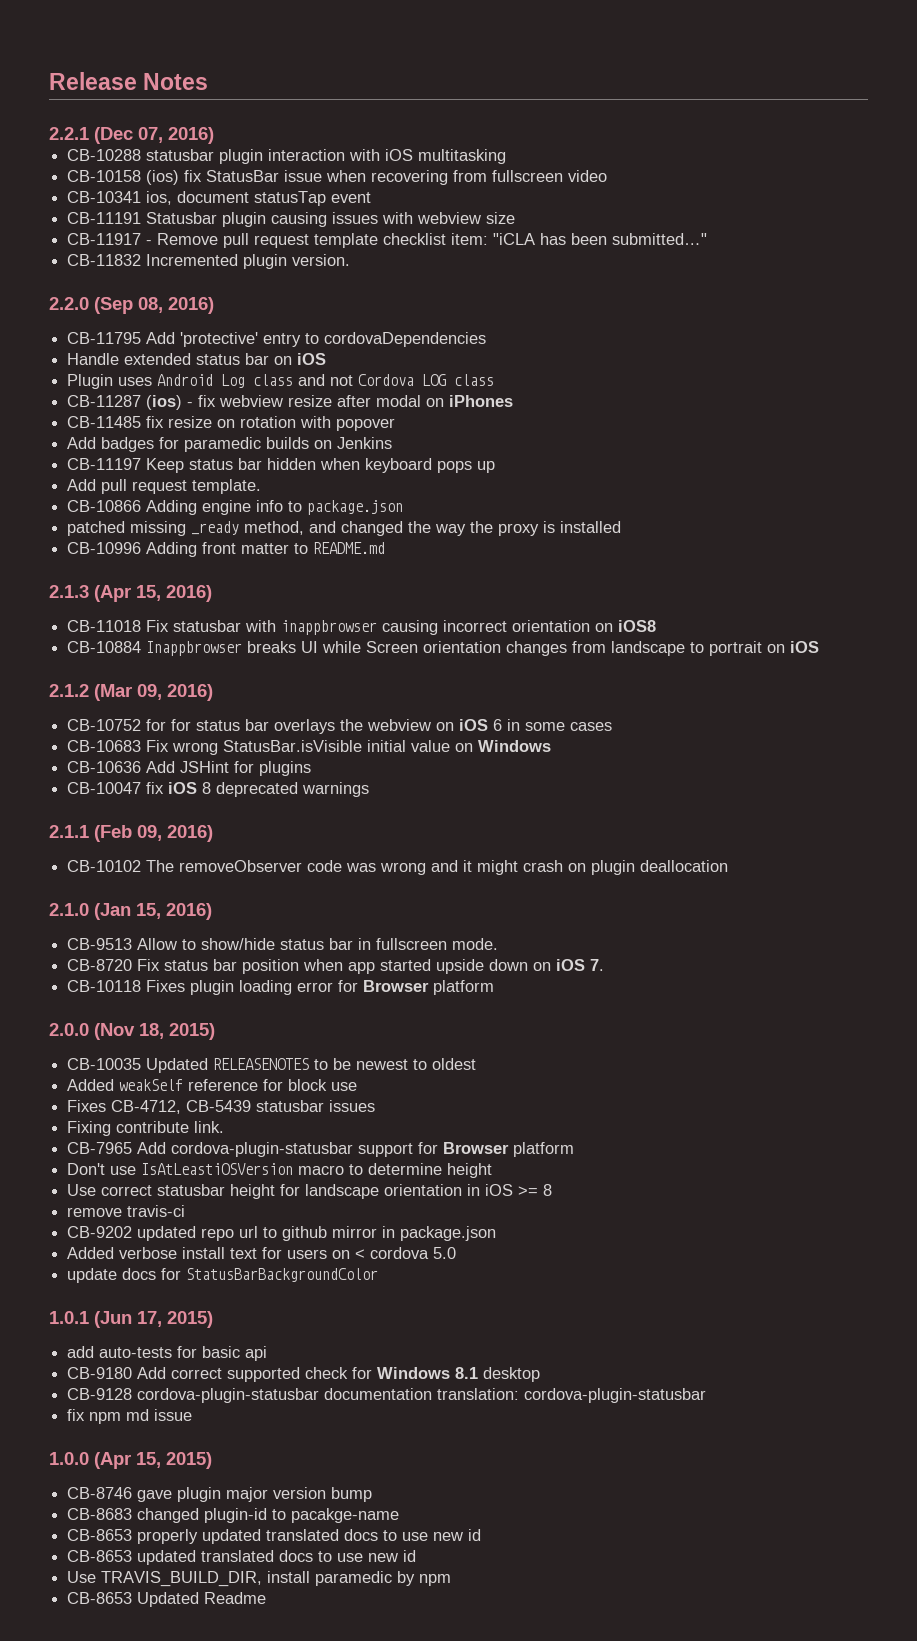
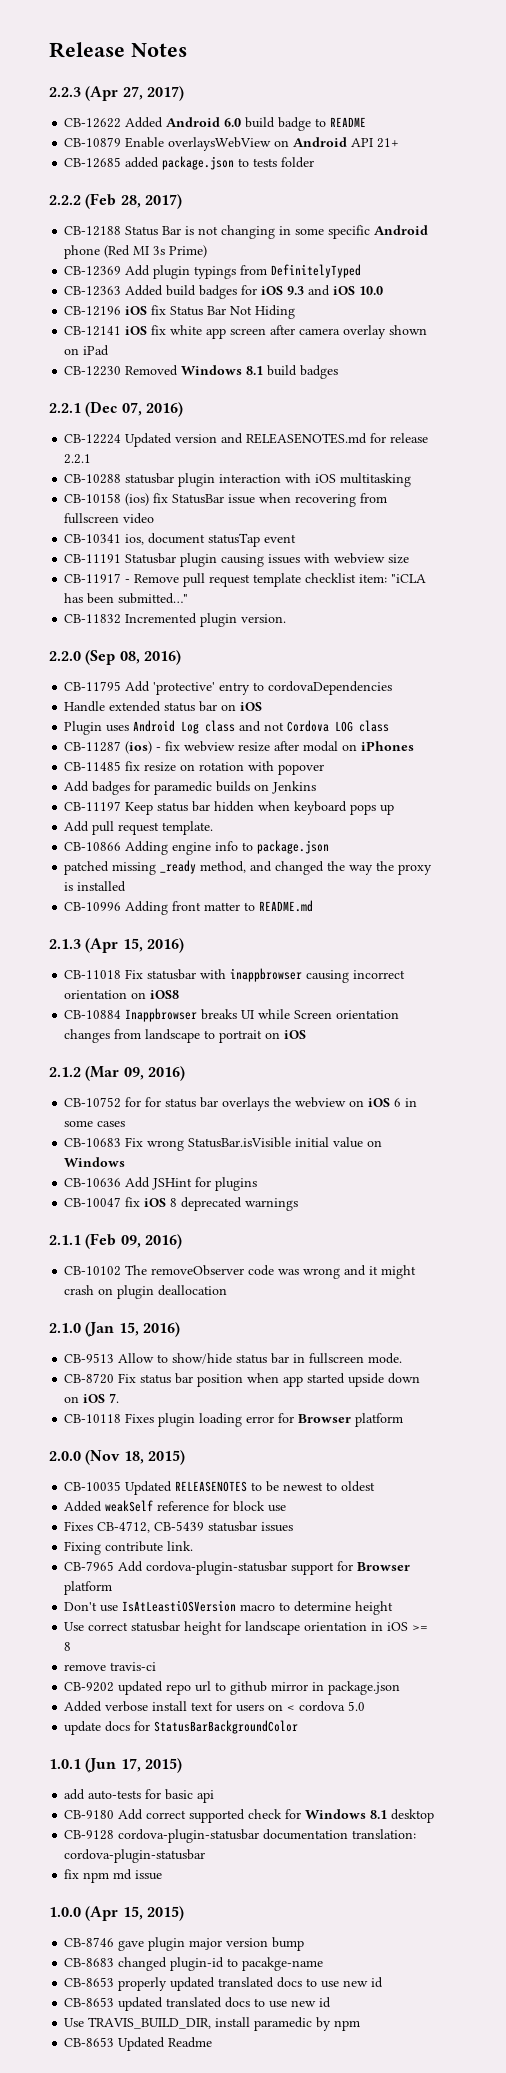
+ 2.2.3 (Apr 27, 2017)
+ CB-12622 Added Android 6.0 build badge to README
+ CB-10879 Enable overlaysWebView on Android API 21+
+ CB-12685 added package.json to tests folder
+ 2.2.2 (Feb 28, 2017)
+ CB-12188 Status Bar is not changing in some specific Android phone (Red MI 3s Prime)
+ CB-12369 Add plugin typings from DefinitelyTyped
+ CB-12363 Added build badges for iOS 9.3 and iOS 10.0
+ CB-12196 iOS fix Status Bar Not Hiding
+ CB-12141 iOS fix white app screen after camera overlay shown on iPad
+ CB-12230 Removed Windows 8.1 build badges
  2.2.1 (Dec 07, 2016)
+ CB-12224 Updated version and RELEASENOTES.md for release 2.2.1

